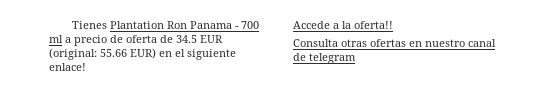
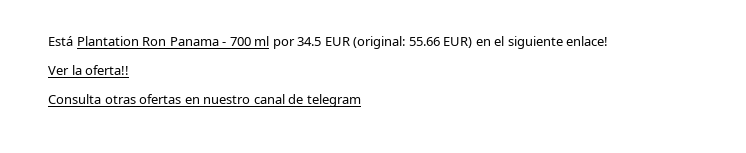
- Tienes Plantation Ron Panama - 700 ml a precio de oferta de 34.5 EUR (original: 55.66 EUR) en el siguiente enlace!
+ Está Plantation Ron Panama - 700 ml por 34.5 EUR (original: 55.66 EUR) en el siguiente enlace!
- Accede a la oferta!!
+ Ver la oferta!!

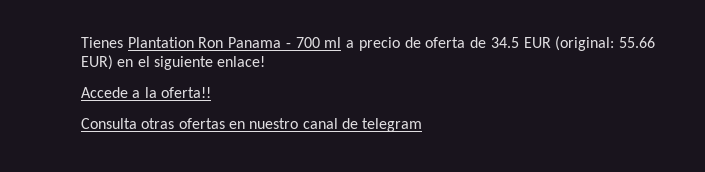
- Está Plantation Ron Panama - 700 ml por 34.5 EUR (original: 55.66 EUR) en el siguiente enlace!
+ Tienes Plantation Ron Panama - 700 ml a precio de oferta de 34.5 EUR (original: 55.66 EUR) en el siguiente enlace!
- Ver la oferta!!
+ Accede a la oferta!!

